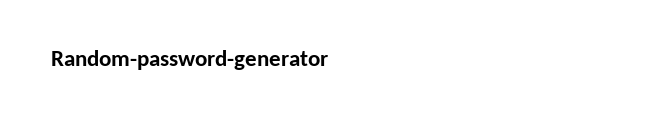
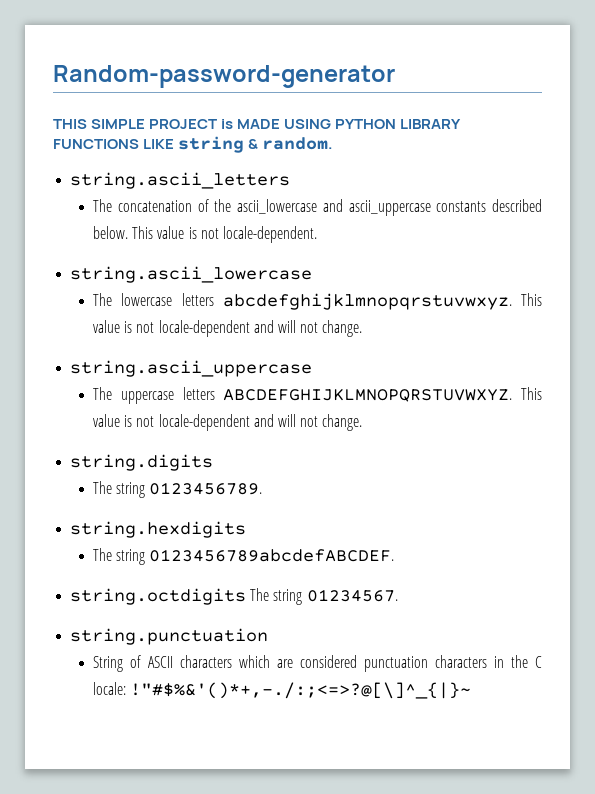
+ THIS SIMPLE PROJECT is MADE USING PYTHON LIBRARY FUNCTIONS LIKE string & random.
+ string.ascii_letters
+ The concatenation of the ascii_lowercase and ascii_uppercase constants described below. This value is not locale-dependent.
+ string.ascii_lowercase
+ The lowercase letters abcdefghijklmnopqrstuvwxyz. This value is not locale-dependent and will not change.
+ string.ascii_uppercase
+ The uppercase letters ABCDEFGHIJKLMNOPQRSTUVWXYZ. This value is not locale-dependent and will not change.
+ string.digits
+ The string 0123456789.
+ string.hexdigits
+ The string 0123456789abcdefABCDEF.
+ string.octdigits The string 01234567.
+ string.punctuation
+ String of ASCII characters which are considered punctuation characters in the C locale: !"#$%&'()*+,-./:;<=>?@[\]^_{|}~

